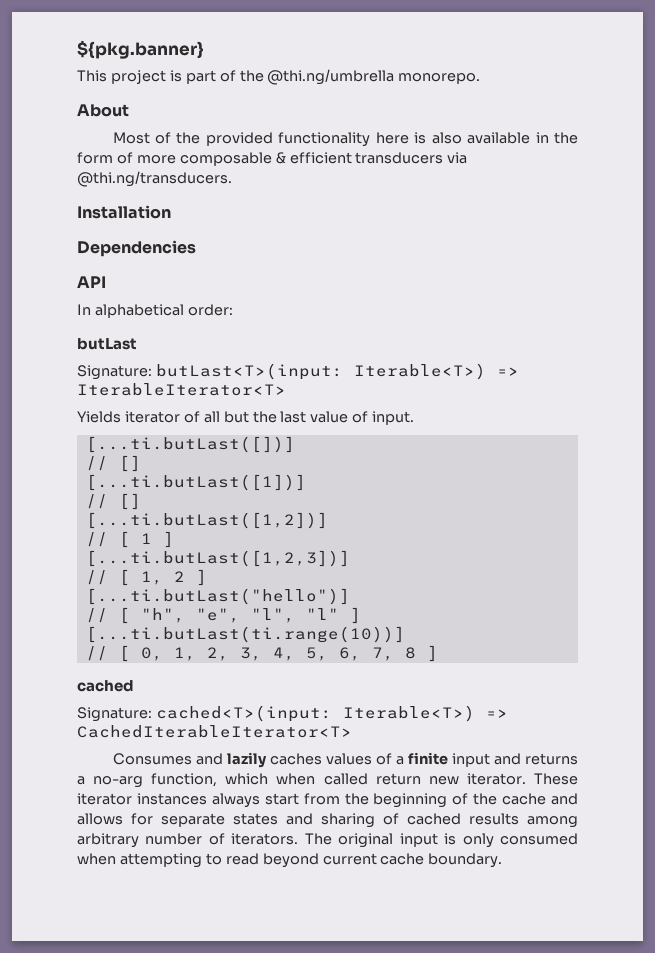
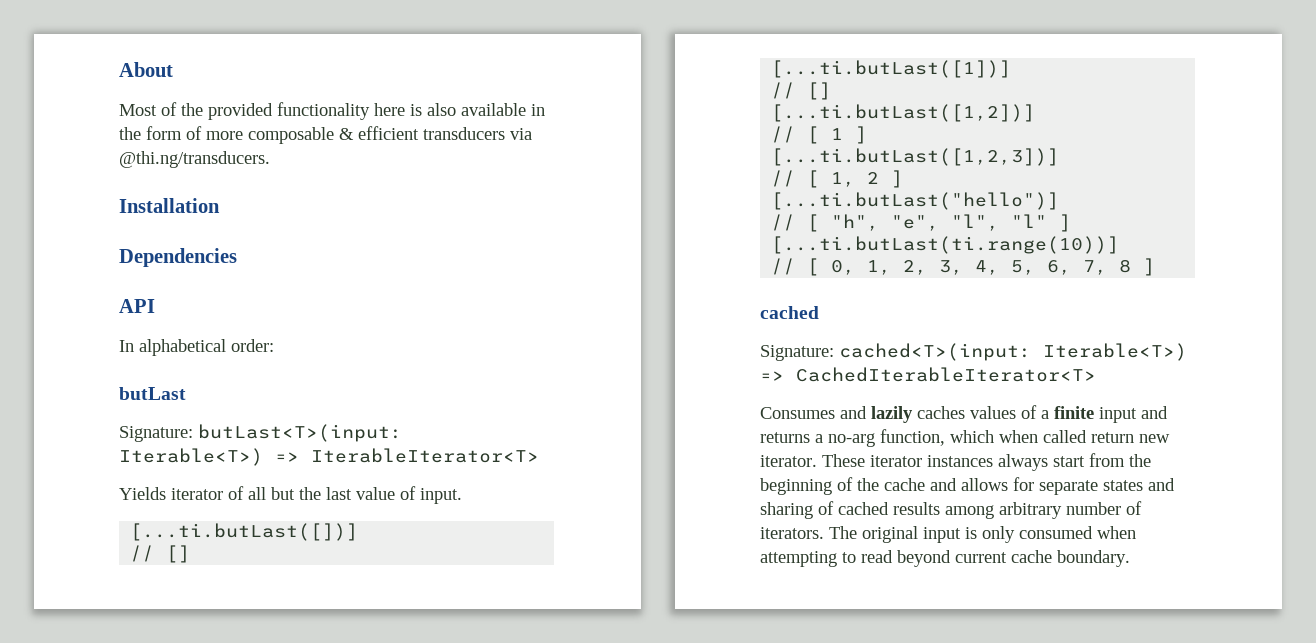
- ${pkg.banner}
- This project is part of the @thi.ng/umbrella monorepo.

